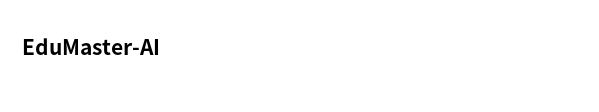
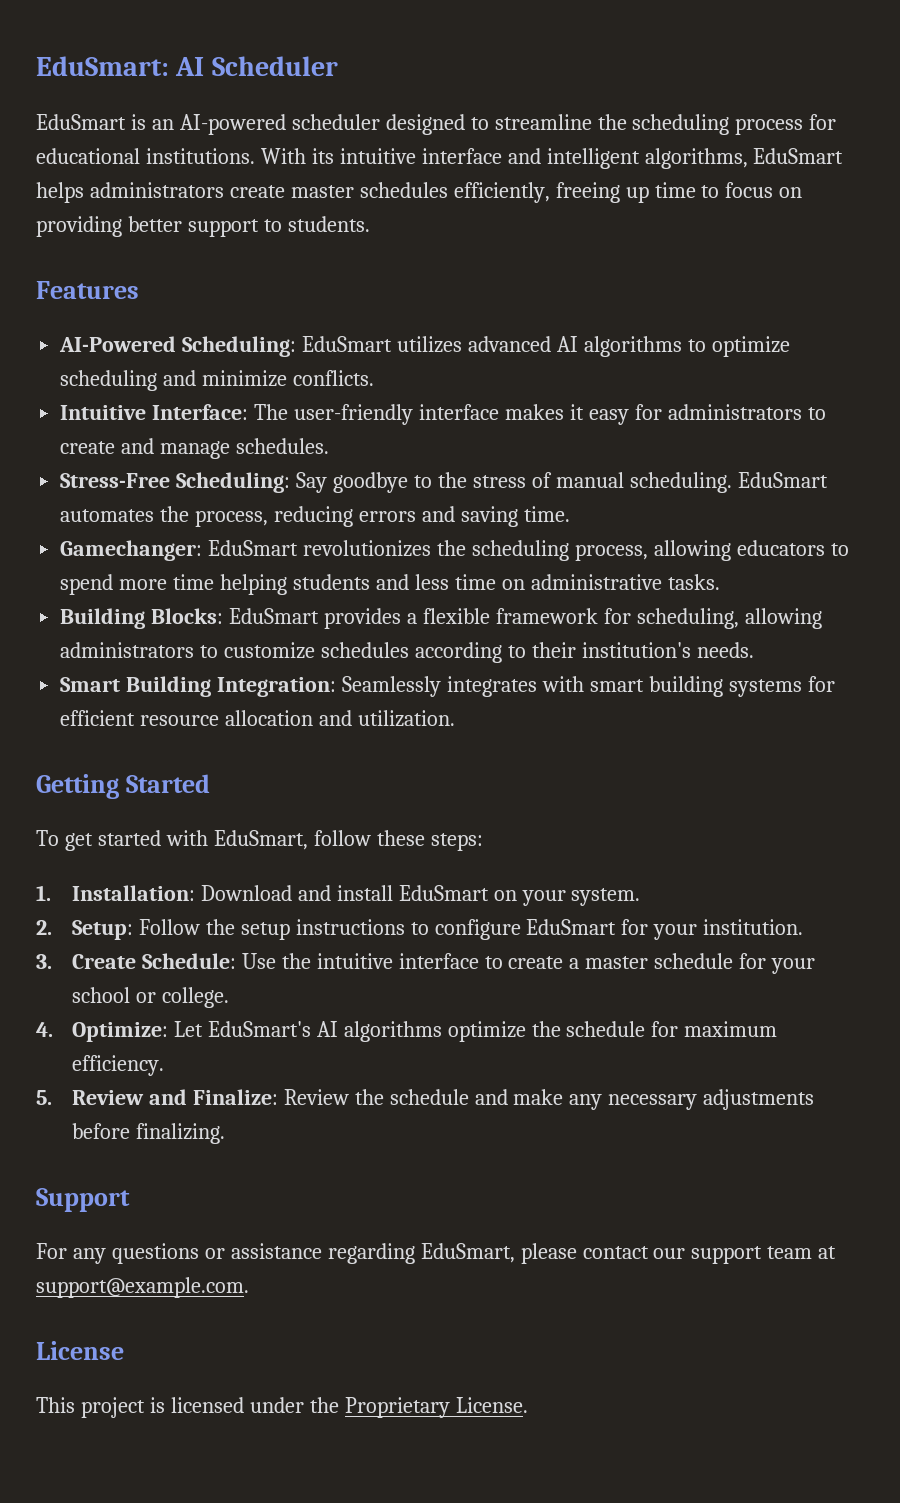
- EduMaster-AI
+ EduSmart: AI Scheduler
+ EduSmart is an AI-powered scheduler designed to streamline the scheduling process for educational institutions. With its intuitive interface and intelligent algorithms, EduSmart helps administrators create master schedules efficiently, freeing up time to focus on providing better support to students.
+ Features
+ AI-Powered Scheduling: EduSmart utilizes advanced AI algorithms to optimize scheduling and minimize conflicts.
+ Intuitive Interface: The user-friendly interface makes it easy for administrators to create and manage schedules.
+ Stress-Free Scheduling: Say goodbye to the stress of manual scheduling. EduSmart automates the process, reducing errors and saving time.
+ Gamechanger: EduSmart revolutionizes the scheduling process, allowing educators to spend more time helping students and less time on administrative tasks.
+ Building Blocks: EduSmart provides a flexible framework for scheduling, allowing administrators to customize schedules according to their institution's needs.
+ Smart Building Integration: Seamlessly integrates with smart building systems for efficient resource allocation and utilization.
+ Getting Started
+ To get started with EduSmart, follow these steps:
+ 1. Installation: Download and install EduSmart on your system.
+ 2. Setup: Follow the setup instructions to configure EduSmart for your institution.
+ 3. Create Schedule: Use the intuitive interface to create a master schedule for your school or college.
+ 4. Optimize: Let EduSmart's AI algorithms optimize the schedule for maximum efficiency.
+ 5. Review and Finalize: Review the schedule and make any necessary adjustments before finalizing.
+ Support
+ For any questions or assistance regarding EduSmart, please contact our support team at support@example.com.
+ License
+ This project is licensed under the Proprietary License.

